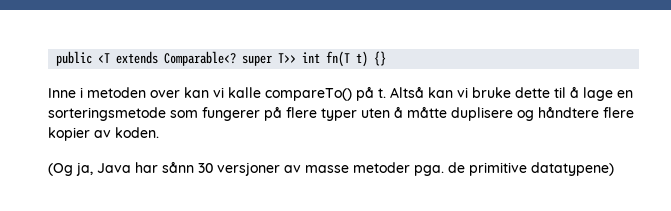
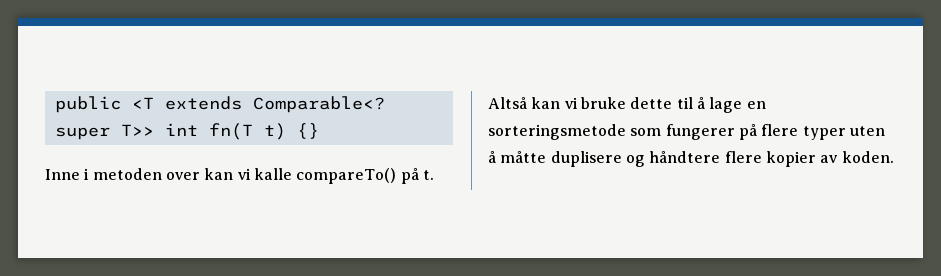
- (Og ja, Java har sånn 30 versjoner av masse metoder pga. de primitive datatypene)

